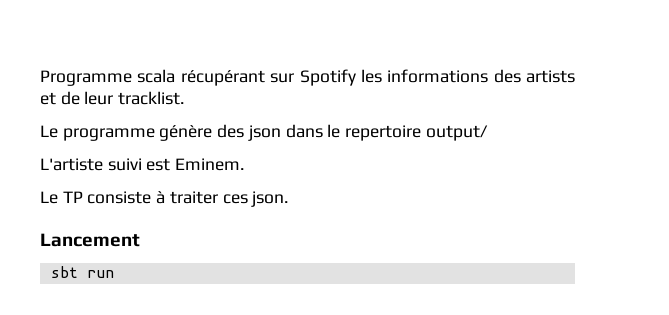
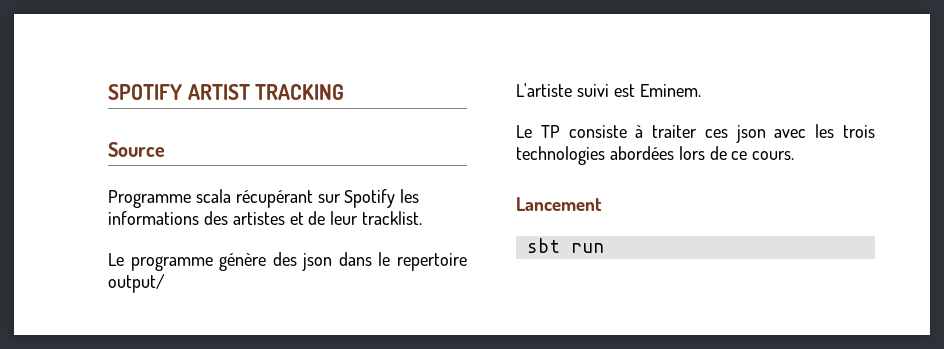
+ SPOTIFY ARTIST TRACKING
+ Source
- Programme scala récupérant sur Spotify les informations des artists et de leur tracklist.
+ Programme scala récupérant sur Spotify les informations des artistes et de leur tracklist.
- Le TP consiste à traiter ces json.
+ Le TP consiste à traiter ces json avec les trois technologies abordées lors de ce cours.

